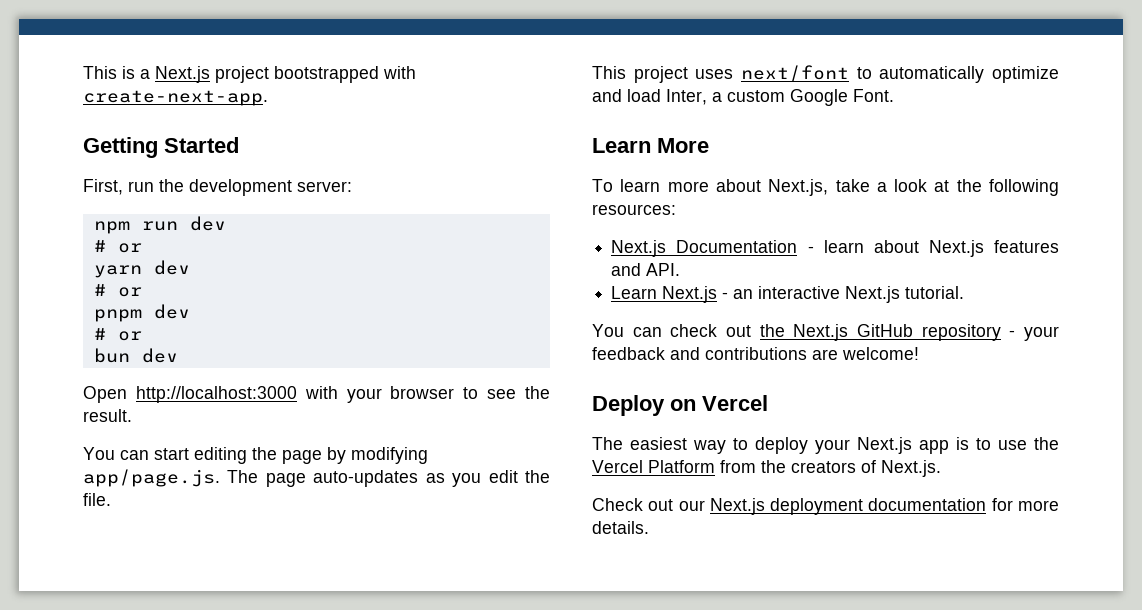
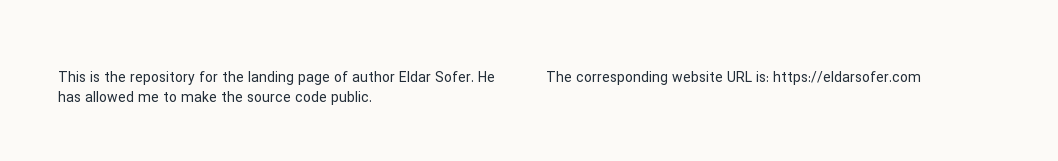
- This is a Next.js project bootstrapped with create-next-app.
- Getting Started
- First, run the development server:
- npm run dev
- # or
- yarn dev
- # or
- pnpm dev
- # or
- bun dev
- Open http://localhost:3000 with your browser to see the result.
- You can start editing the page by modifying app/page.js. The page auto-updates as you edit the file.
- This project uses next/font to automatically optimize and load Inter, a custom Google Font.
- Learn More
- To learn more about Next.js, take a look at the following resources:
- Next.js Documentation - learn about Next.js features and API.
- Learn Next.js - an interactive Next.js tutorial.
- You can check out the Next.js GitHub repository - your feedback and contributions are welcome!
- Deploy on Vercel
- The easiest way to deploy your Next.js app is to use the Vercel Platform from the creators of Next.js.
- Check out our Next.js deployment documentation for more details.
+ This is the repository for the landing page of author Eldar Sofer. He has allowed me to make the source code public.
+ The corresponding website URL is: https://eldarsofer.com

